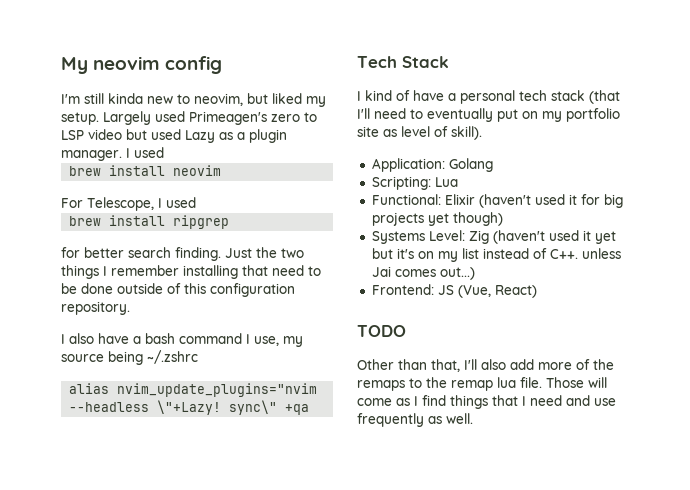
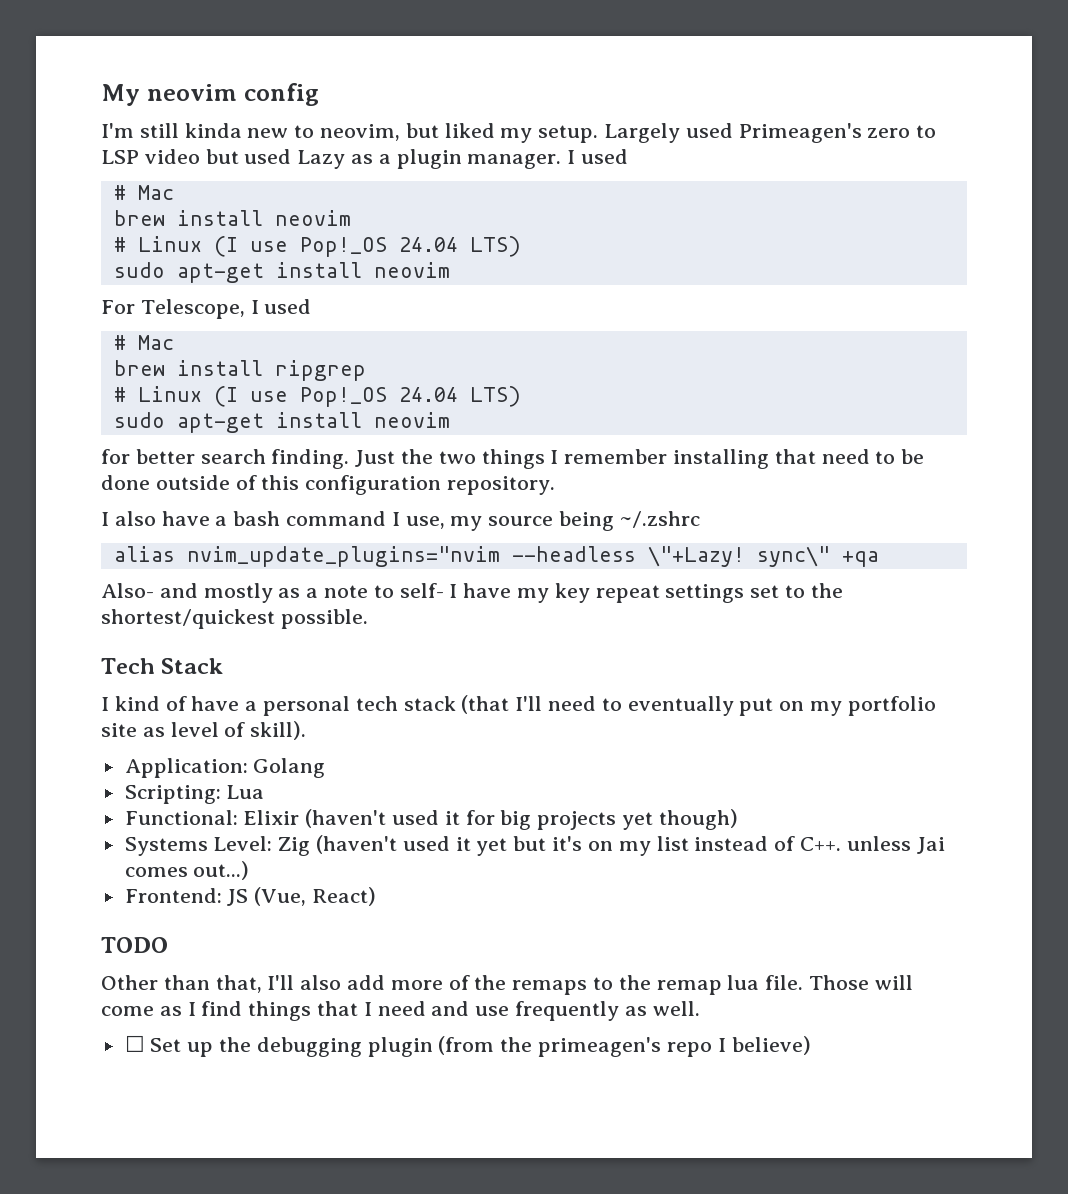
  Largely used Primeagen's zero to LSP video but used Lazy as a plugin manager. I used
+ # Mac
  brew install neovim
+ # Linux (I use Pop!_OS 24.04 LTS)
+ sudo apt-get install neovim
  For Telescope, I used
+ # Mac
  brew install ripgrep
+ # Linux (I use Pop!_OS 24.04 LTS)
+ sudo apt-get install neovim
+ Also- and mostly as a note to self- I have my key repeat settings set to the shortest/quickest possible.
+ ☐ Set up the debugging plugin (from the primeagen's repo I believe)

